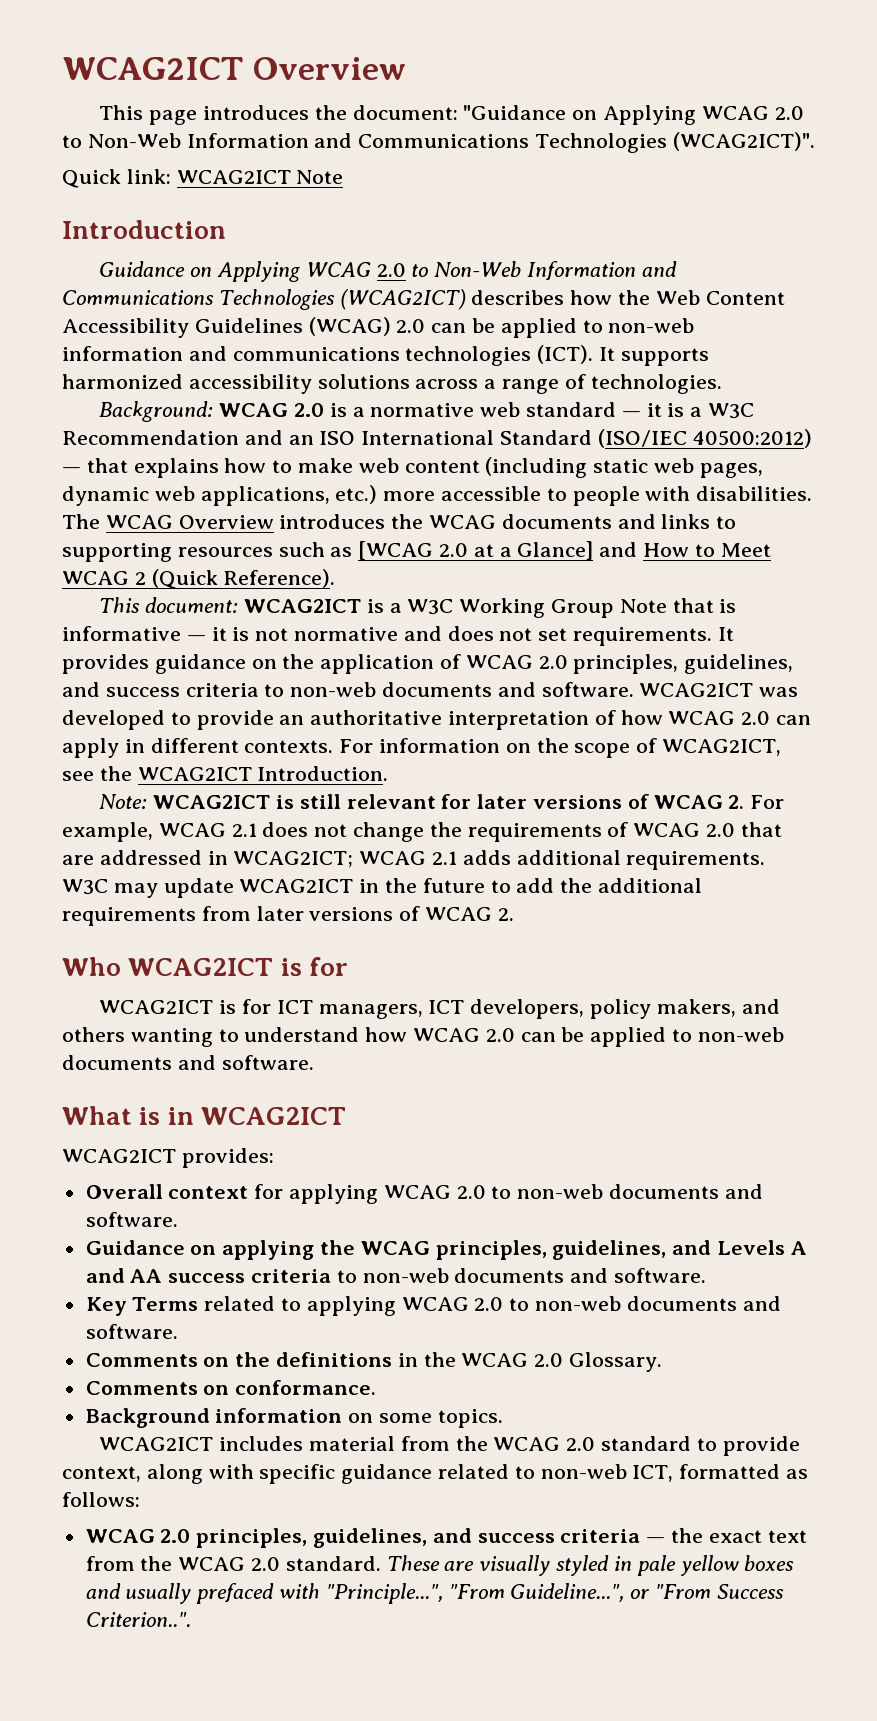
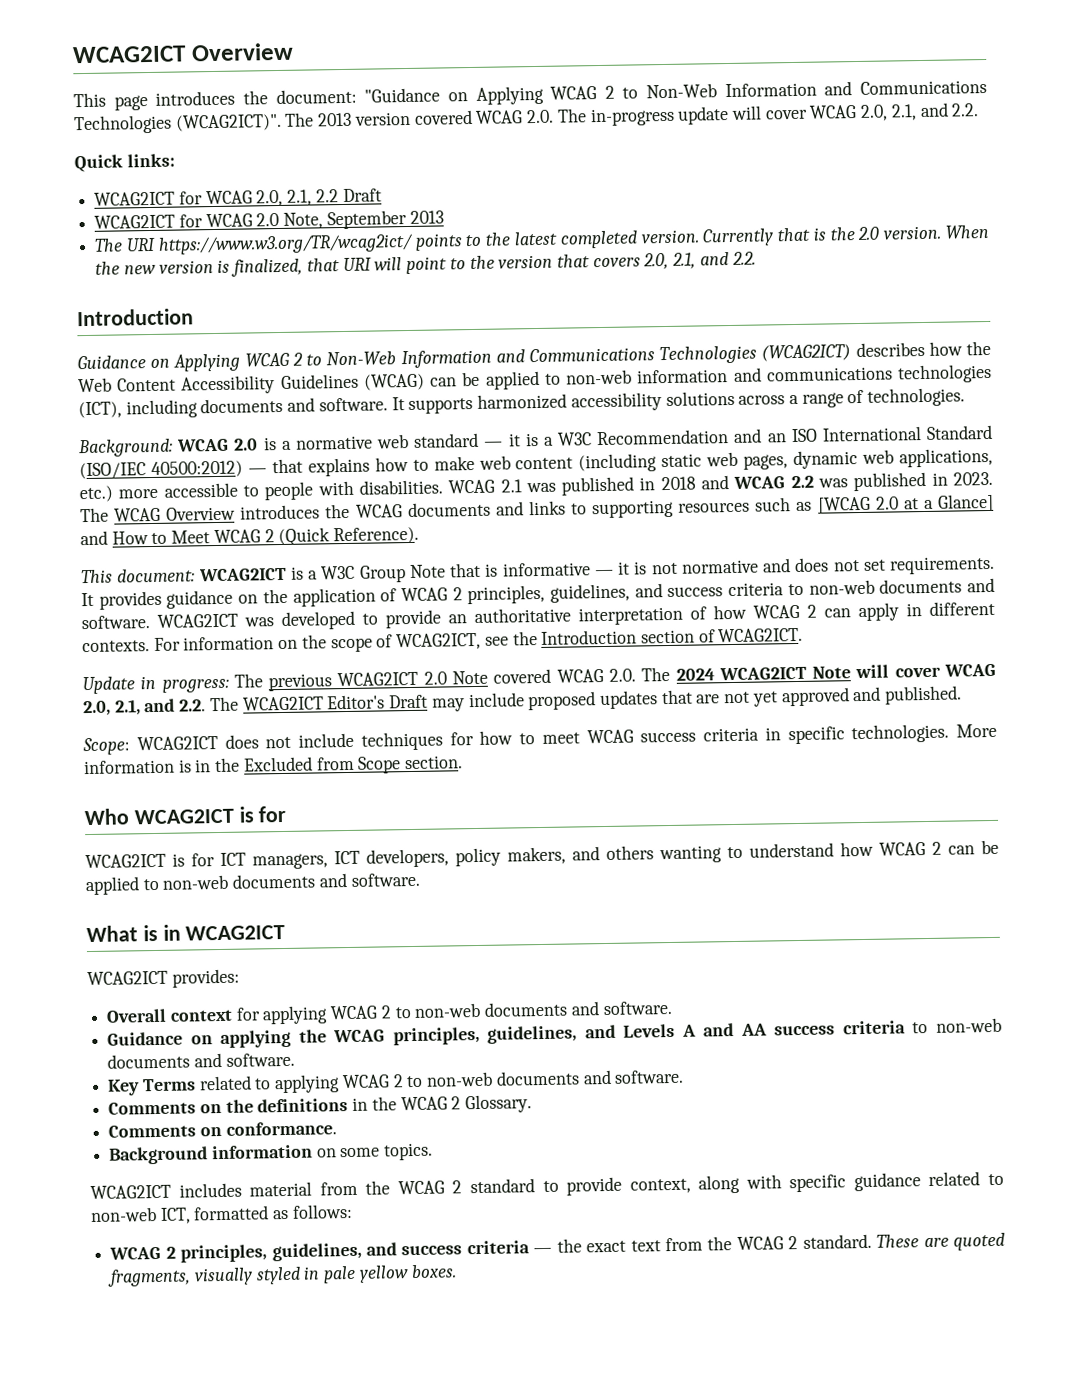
- This page introduces the document: "Guidance on Applying WCAG 2.0 to Non-Web Information and Communications Technologies (WCAG2ICT)".
- Quick link: WCAG2ICT Note
+ This page introduces the document: "Guidance on Applying WCAG 2 to Non-Web Information and Communications Technologies (WCAG2ICT)". The 2013 version covered WCAG 2.0. The in-progress update will cover WCAG 2.0, 2.1, and 2.2.
+ Quick links:
+ WCAG2ICT for WCAG 2.0, 2.1, 2.2 Draft
+ WCAG2ICT for WCAG 2.0 Note, September 2013
+ The URI https://www.w3.org/TR/wcag2ict/ points to the latest completed version. Currently that is the 2.0 version. When the new version is finalized, that URI will point to the version that covers 2.0, 2.1, and 2.2.
- Guidance on Applying WCAG 2.0 to Non-Web Information and Communications Technologies (WCAG2ICT) describes how the Web Content Accessibility Guidelines (WCAG) 2.0 can be applied to non-web information and communications technologies (ICT).
+ Guidance on Applying WCAG 2 to Non-Web Information and Communications Technologies (WCAG2ICT) describes how the Web Content Accessibility Guidelines (WCAG) can be applied to non-web information and communications technologies (ICT), including documents and software.
+ WCAG 2.1 was published in 2018 and WCAG 2.2 was published in 2023.
- This document: WCAG2ICT is a W3C Working Group Note that is informative — it is not normative and does not set requirements.
+ This document: WCAG2ICT is a W3C Group Note that is informative — it is not normative and does not set requirements.
- It provides guidance on the application of WCAG 2.0 principles, guidelines, and success criteria to non-web documents and software.
+ It provides guidance on the application of WCAG 2 principles, guidelines, and success criteria to non-web documents and software.
- WCAG2ICT was developed to provide an authoritative interpretation of how WCAG 2.0 can apply in different contexts.
+ WCAG2ICT was developed to provide an authoritative interpretation of how WCAG 2 can apply in different contexts.
- For information on the scope of WCAG2ICT, see the WCAG2ICT Introduction.
- Note: WCAG2ICT is still relevant for later versions of WCAG 2. For example, WCAG 2.1 does not change the requirements of WCAG 2.0 that are addressed in WCAG2ICT; WCAG 2.1 adds additional requirements. W3C may update WCAG2ICT in the future to add the additional requirements from later versions of WCAG 2.
+ For information on the scope of WCAG2ICT, see the Introduction section of WCAG2ICT.
+ Update in progress: The previous WCAG2ICT 2.0 Note covered WCAG 2.0. The 2024 WCAG2ICT Note will cover WCAG 2.0, 2.1, and 2.2. The WCAG2ICT Editor's Draft may include proposed updates that are not yet approved and published.
+ Scope: WCAG2ICT does not include techniques for how to meet WCAG success criteria in specific technologies. More information is in the Excluded from Scope section.
- WCAG2ICT is for ICT managers, ICT developers, policy makers, and others wanting to understand how WCAG 2.0 can be applied to non-web documents and software.
+ WCAG2ICT is for ICT managers, ICT developers, policy makers, and others wanting to understand how WCAG 2 can be applied to non-web documents and software.
- Overall context for applying WCAG 2.0 to non-web documents and software.
+ Overall context for applying WCAG 2 to non-web documents and software.
- Key Terms related to applying WCAG 2.0 to non-web documents and software.
+ Key Terms related to applying WCAG 2 to non-web documents and software.
- Comments on the definitions in the WCAG 2.0 Glossary.
+ Comments on the definitions in the WCAG 2 Glossary.
- WCAG2ICT includes material from the WCAG 2.0 standard to provide context, along with specific guidance related to non-web ICT, formatted as follows:
+ WCAG2ICT includes material from the WCAG 2 standard to provide context, along with specific guidance related to non-web ICT, formatted as follows:
- WCAG 2.0 principles, guidelines, and success criteria — the exact text from the WCAG 2.0 standard.
+ WCAG 2 principles, guidelines, and success criteria — the exact text from the WCAG 2 standard.
- These are visually styled in pale yellow boxes and usually prefaced with "Principle...", "From Guideline...", or "From Success Criterion..".
+ These are quoted fragments, visually styled in pale yellow boxes.

